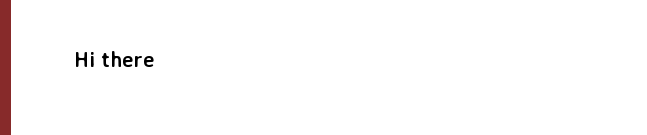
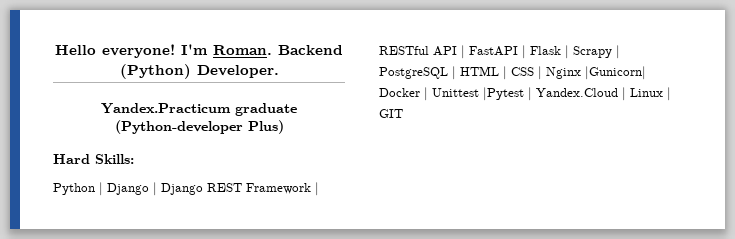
- Hi there
+ Hello everyone! I'm Roman. Backend (Python) Developer.
+ Yandex.Practicum graduate (Python-developer Plus)
+ Hard Skills:
+ Python | Django | Django REST Framework | RESTful API | FastAPI | Flask | Scrapy | PostgreSQL | HTML | CSS | Nginx |Gunicorn| Docker | Unittest |Pytest | Yandex.Cloud | Linux | GIT

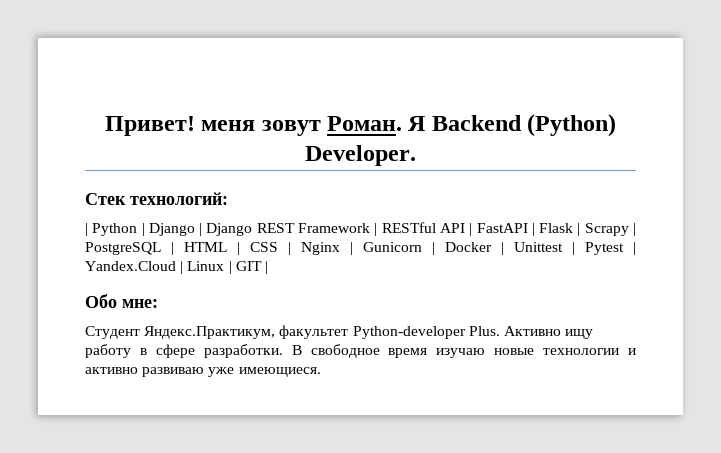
- Hello everyone! I'm Roman. Backend (Python) Developer.
- Yandex.Practicum graduate (Python-developer Plus)
- Hard Skills:
- Python | Django | Django REST Framework | RESTful API | FastAPI | Flask | Scrapy | PostgreSQL | HTML | CSS | Nginx |Gunicorn| Docker | Unittest |Pytest | Yandex.Cloud | Linux | GIT
+ Привет! меня зовут Роман. Я Backend (Python) Developer.
+ Стек технологий:
+ | Python | Django | Django REST Framework | RESTful API | FastAPI | Flask | Scrapy | PostgreSQL | HTML | CSS | Nginx | Gunicorn | Docker | Unittest | Pytest | Yandex.Cloud | Linux | GIT |
+ Обо мне:
+ Студент Яндекс.Практикум, факультет Python-developer Plus. Активно ищу работу в сфере разработки. В свободное время изучаю новые технологии и активно развиваю уже имеющиеся.

